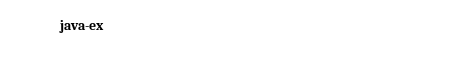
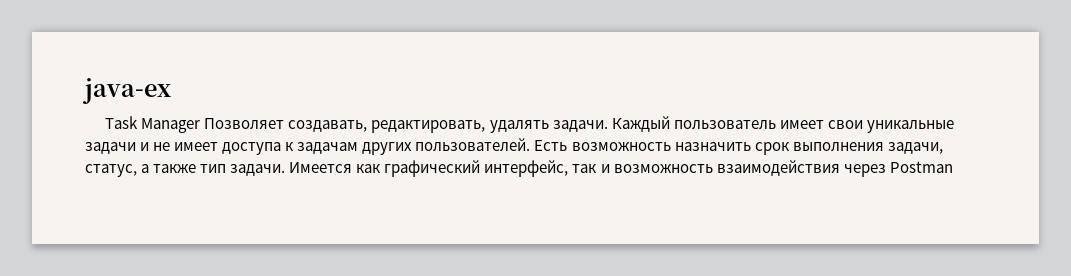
+ Task Manager Позволяет создавать, редактировать, удалять задачи. Каждый пользователь имеет свои уникальные задачи и не имеет доступа к задачам других пользователей. Есть возможность назначить срок выполнения задачи, статус, а также тип задачи. Имеется как графический интерфейс, так и возможность взаимодействия через Postman

